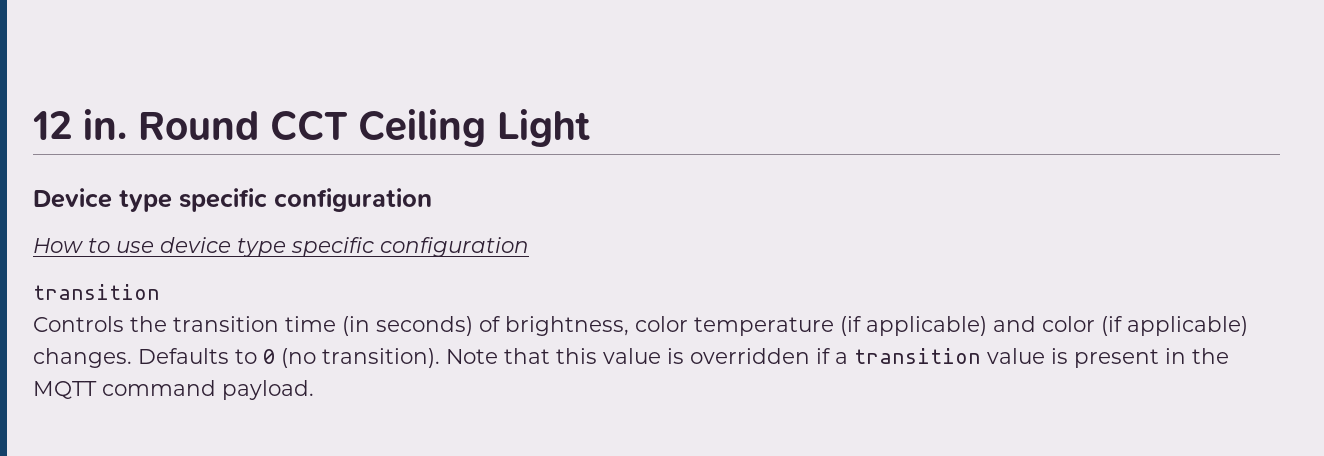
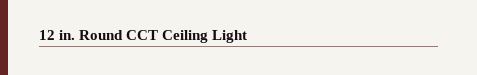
- Device type specific configuration
- How to use device type specific configuration
- transition
- Controls the transition time (in seconds) of brightness, color temperature (if applicable) and color (if applicable) changes. Defaults to 0 (no transition). Note that this value is overridden if a transition value is present in the MQTT command payload.

